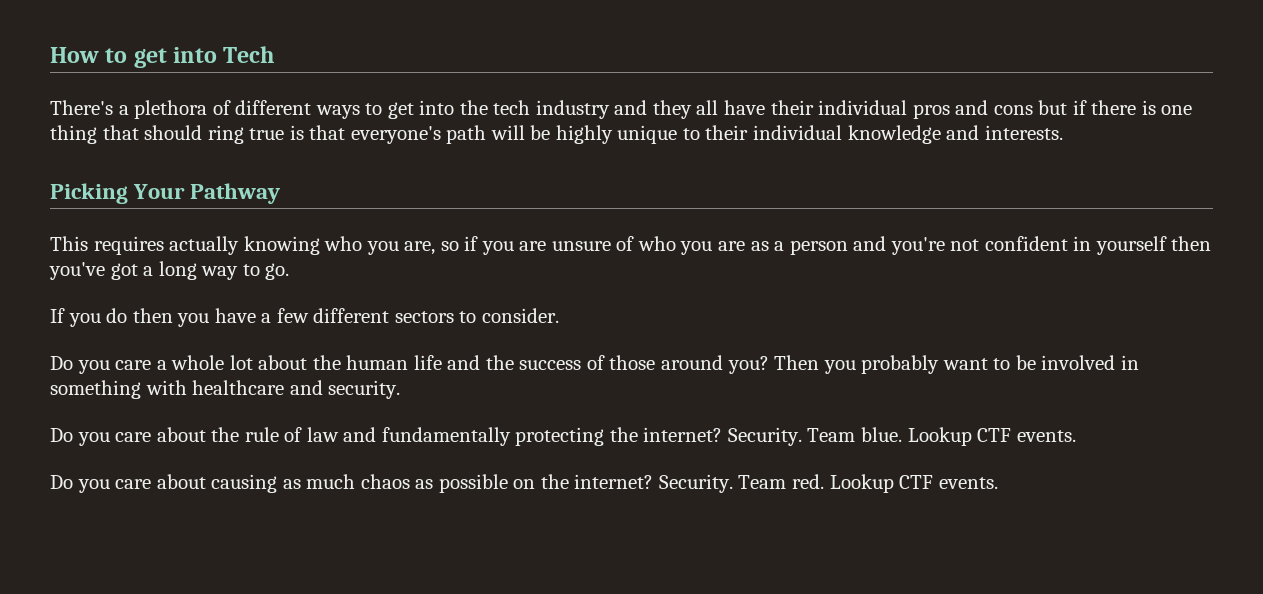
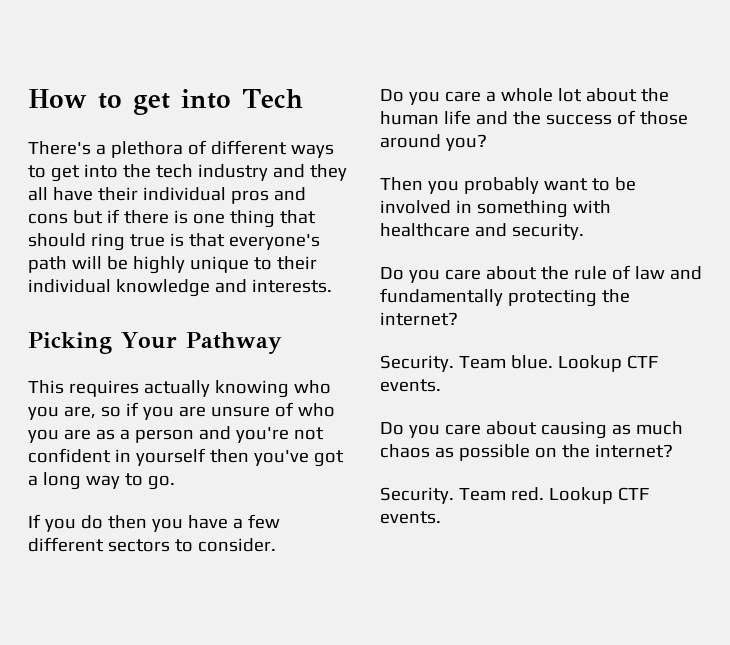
- Do you care a whole lot about the human life and the success of those around you? Then you probably want to be involved in something with healthcare and security.
+ Do you care a whole lot about the human life and the success of those around you?
+ Then you probably want to be involved in something with healthcare and security.
- Do you care about the rule of law and fundamentally protecting the internet? Security.
+ Do you care about the rule of law and fundamentally protecting the internet?
+ Security.
- Do you care about causing as much chaos as possible on the internet? Security.
+ Do you care about causing as much chaos as possible on the internet?
+ Security.

